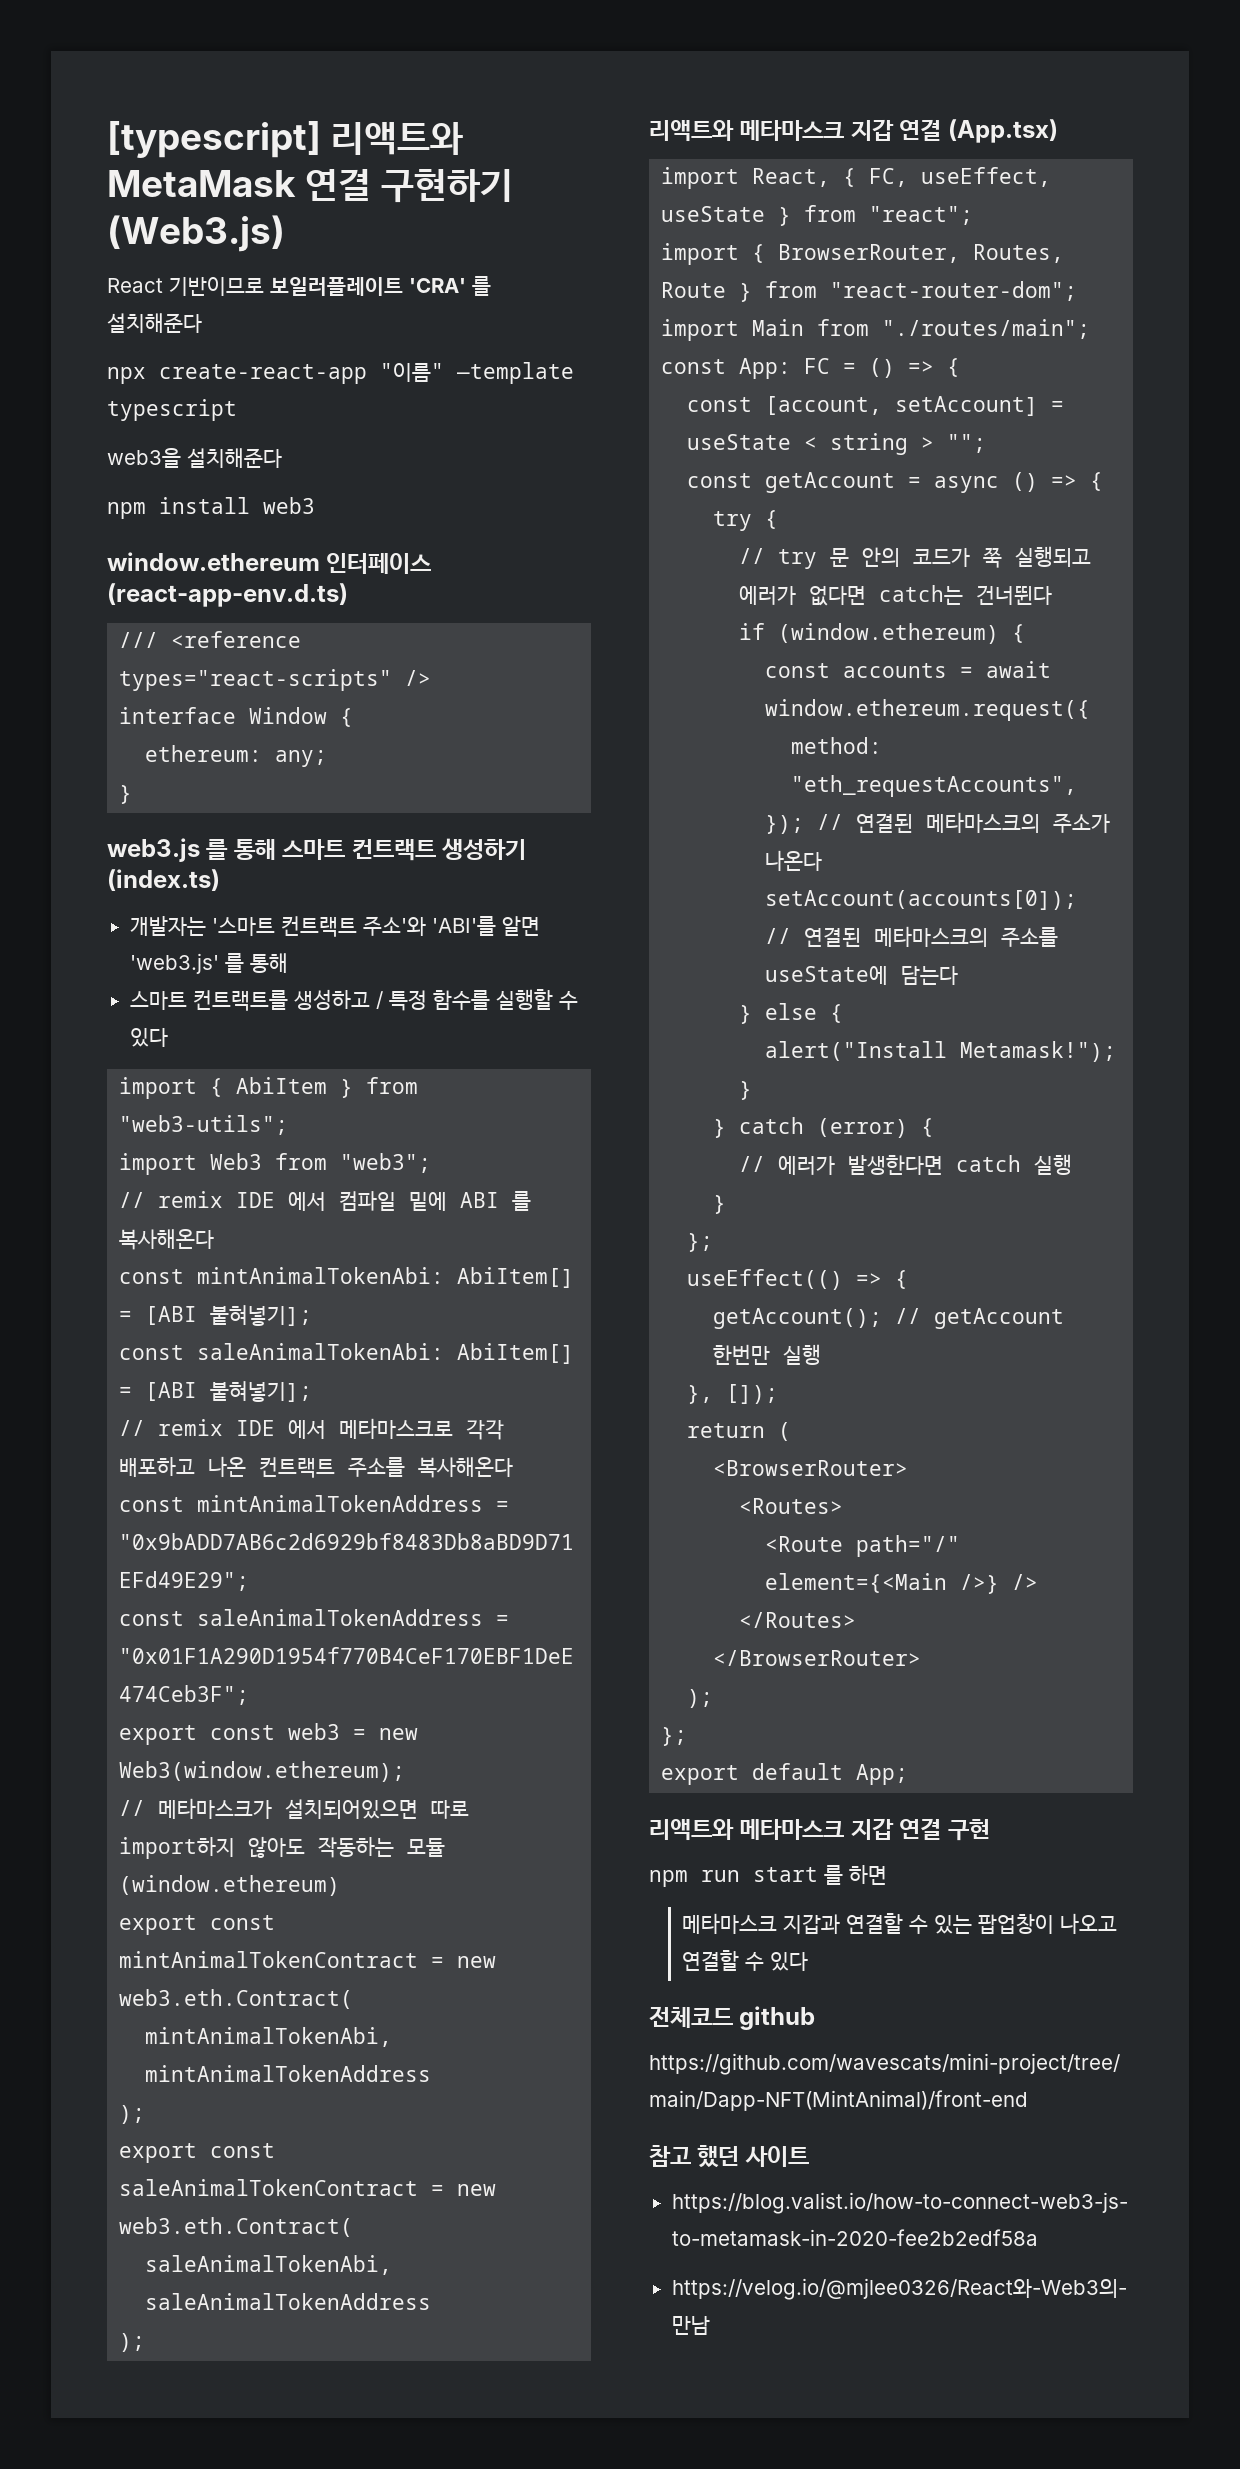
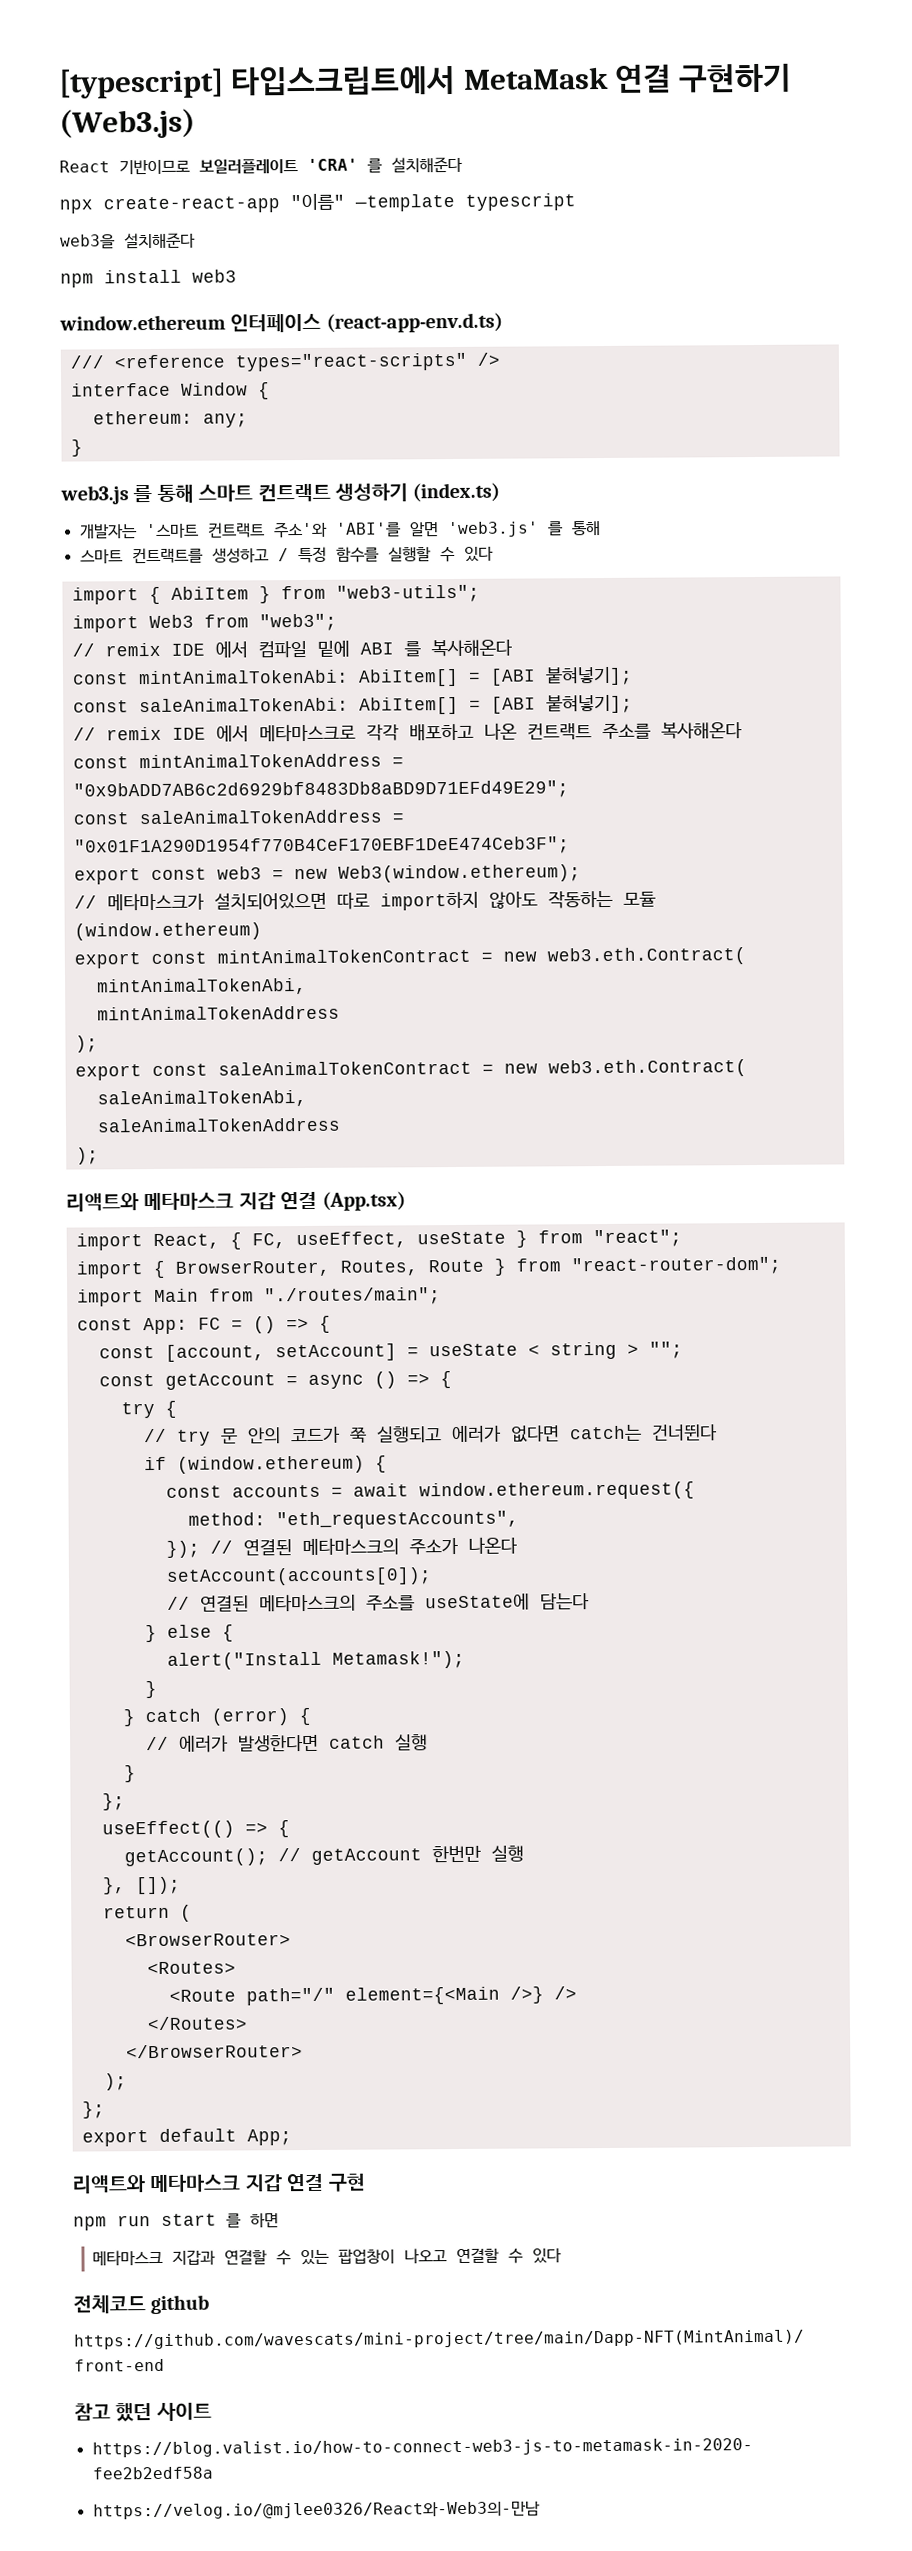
- [typescript] 리액트와 MetaMask 연결 구현하기 (Web3.js)
+ [typescript] 타입스크립트에서 MetaMask 연결 구현하기 (Web3.js)

